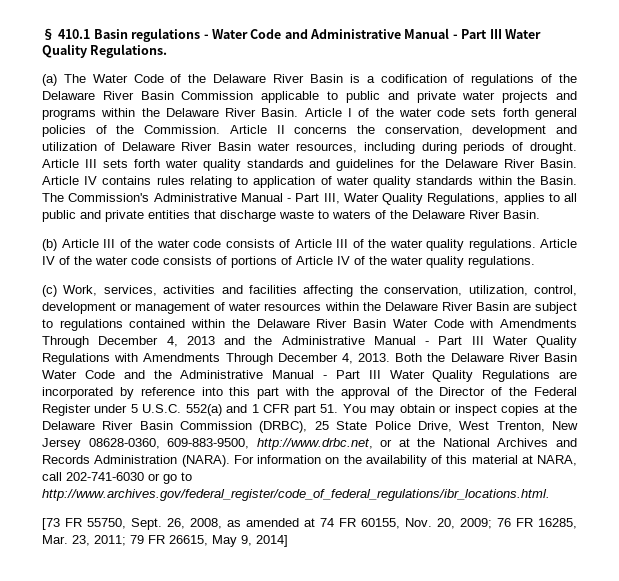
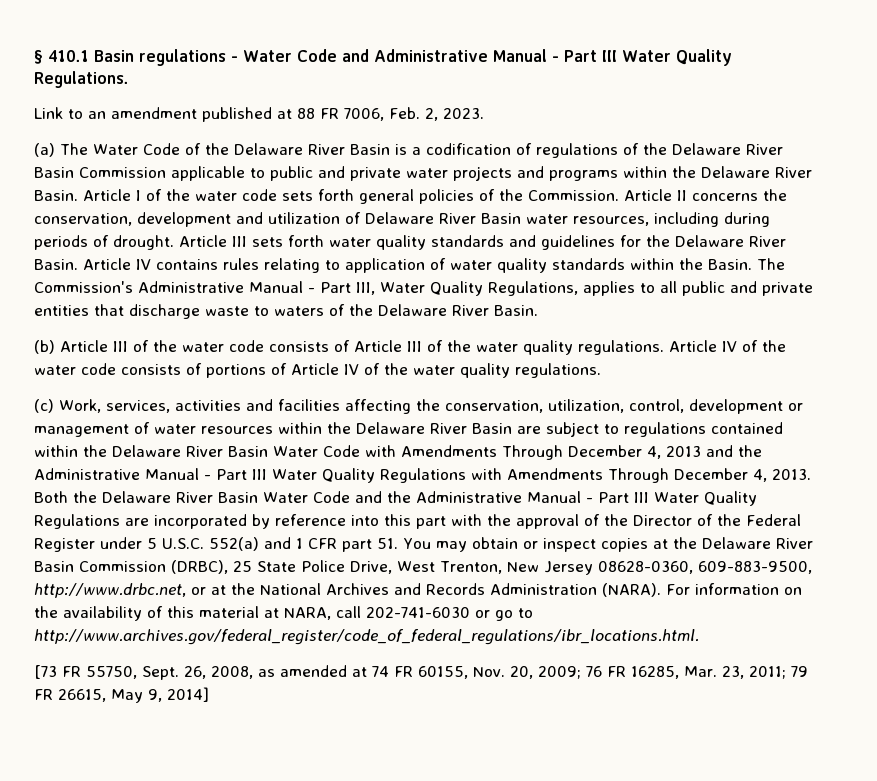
+ Link to an amendment published at 88 FR 7006, Feb. 2, 2023.

